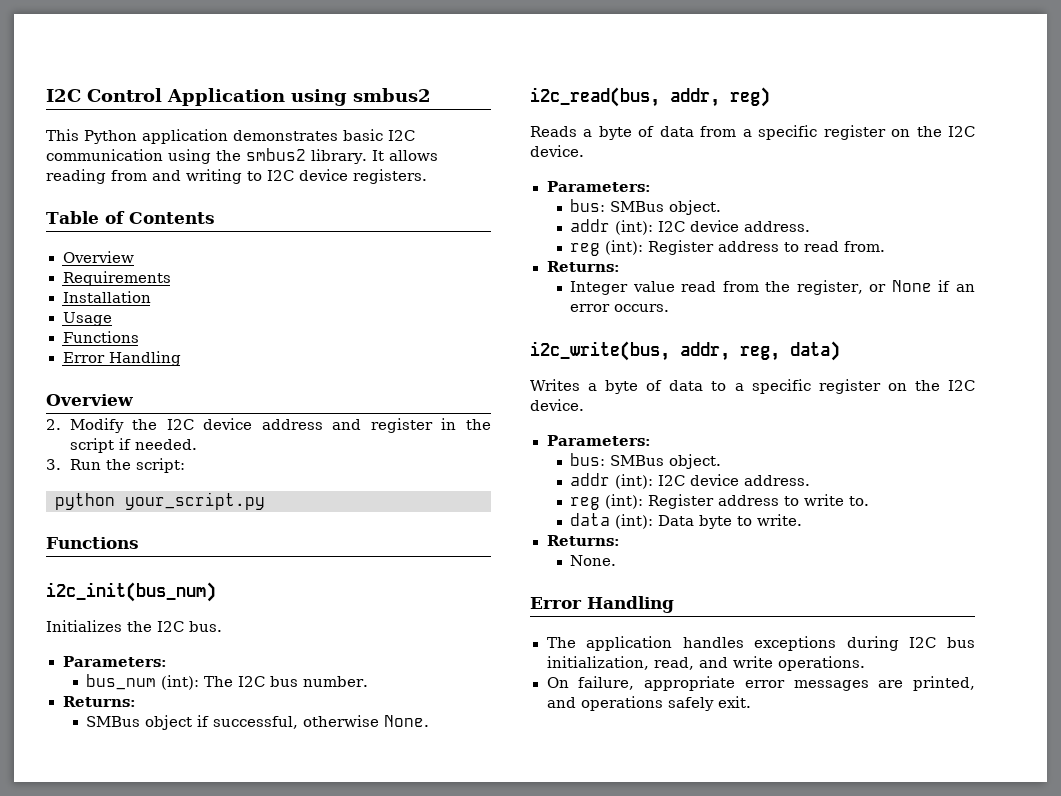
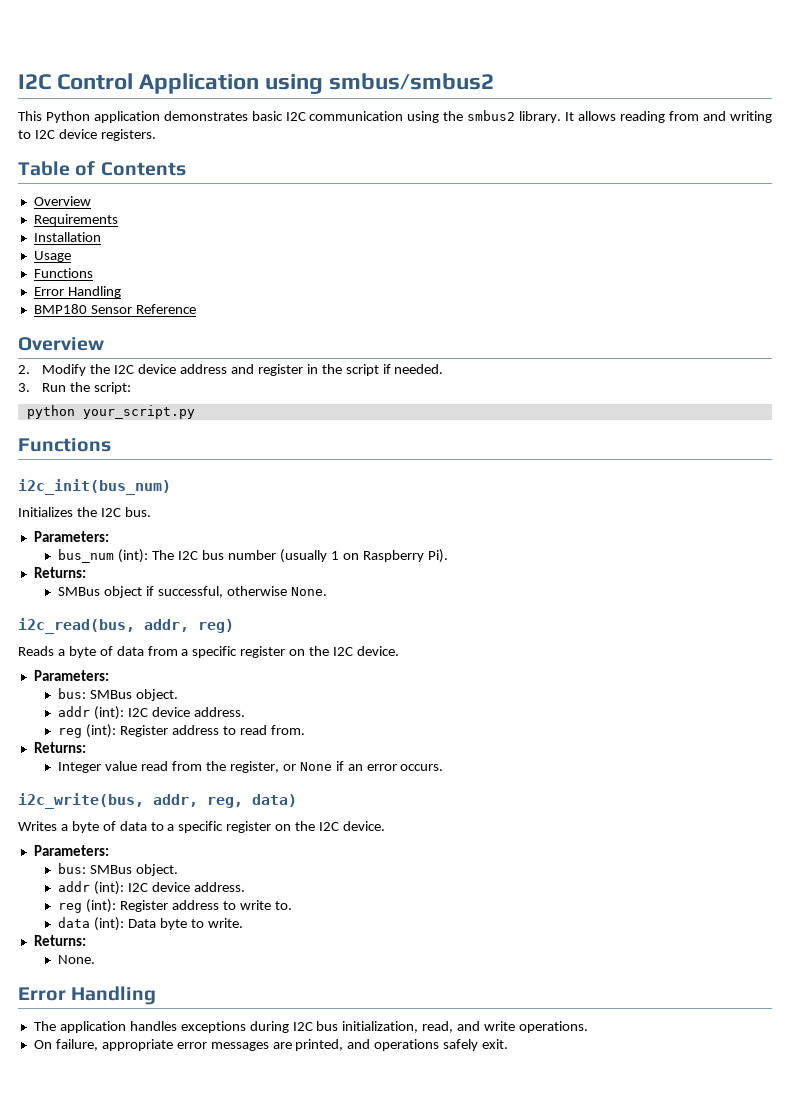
- I2C Control Application using smbus2
+ I2C Control Application using smbus/smbus2
+ BMP180 Sensor Reference
- bus_num (int): The I2C bus number.
+ bus_num (int): The I2C bus number (usually 1 on Raspberry Pi).

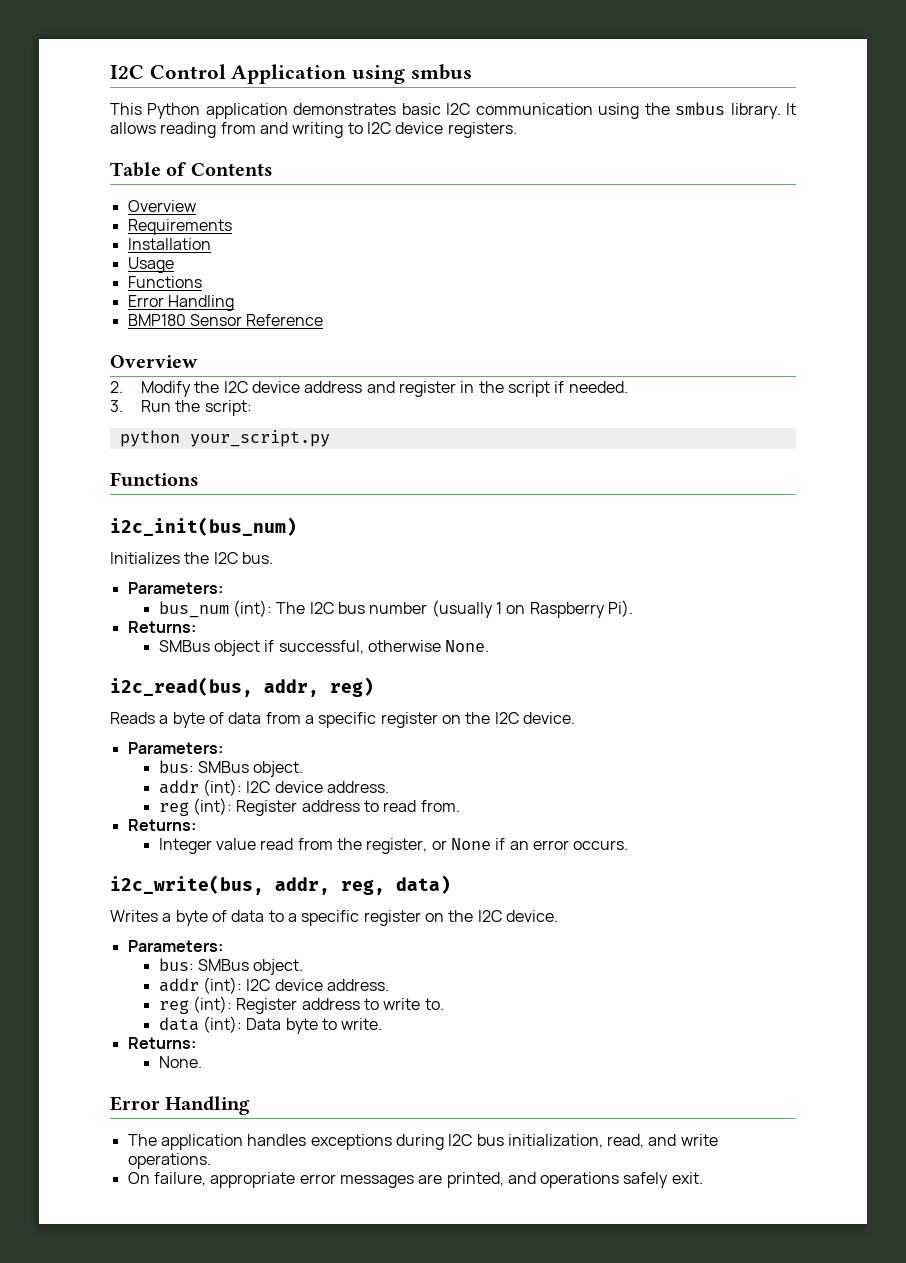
- I2C Control Application using smbus/smbus2
+ I2C Control Application using smbus
- This Python application demonstrates basic I2C communication using the smbus2 library.
+ This Python application demonstrates basic I2C communication using the smbus library.

